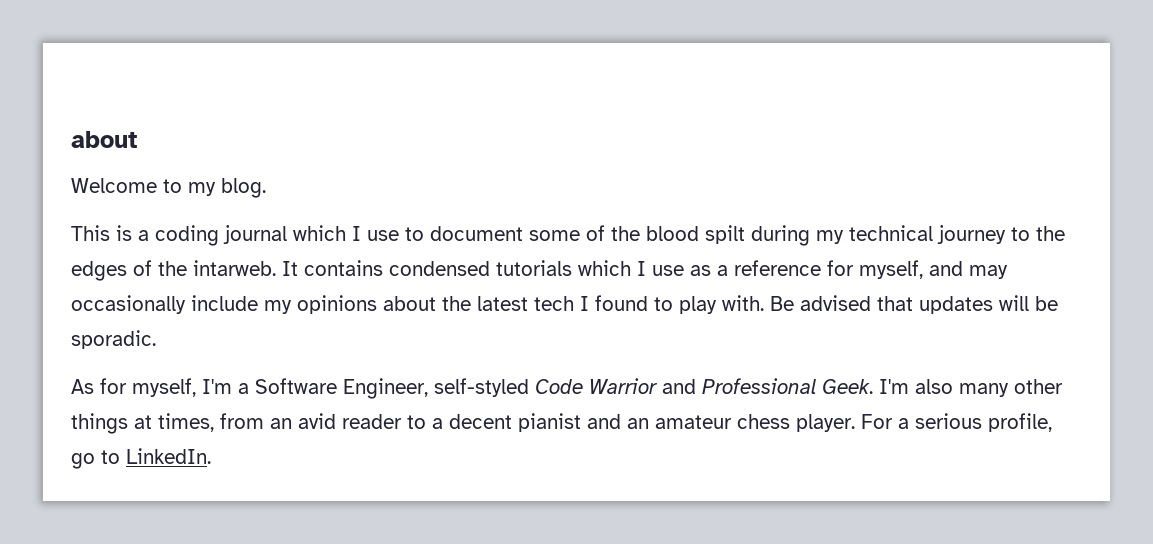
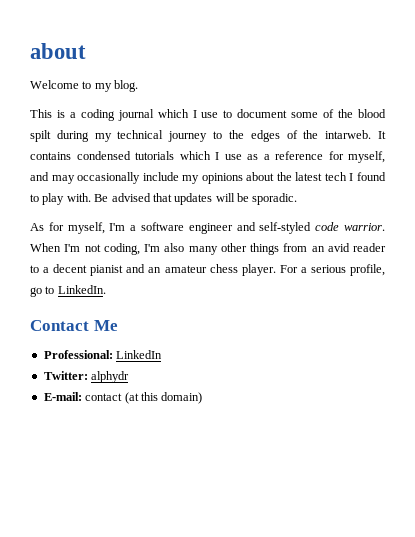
- As for myself, I'm a Software Engineer, self-styled Code Warrior and Professional Geek. I'm also many other things at times, from an avid reader to a decent pianist and an amateur chess player.
+ As for myself, I'm a software engineer and self-styled code warrior. When I'm not coding, I'm also many other things from an avid reader to a decent pianist and an amateur chess player.
+ Contact Me
+ Professional: LinkedIn
+ Twitter: alphydr
+ E-mail: contact (at this domain)

